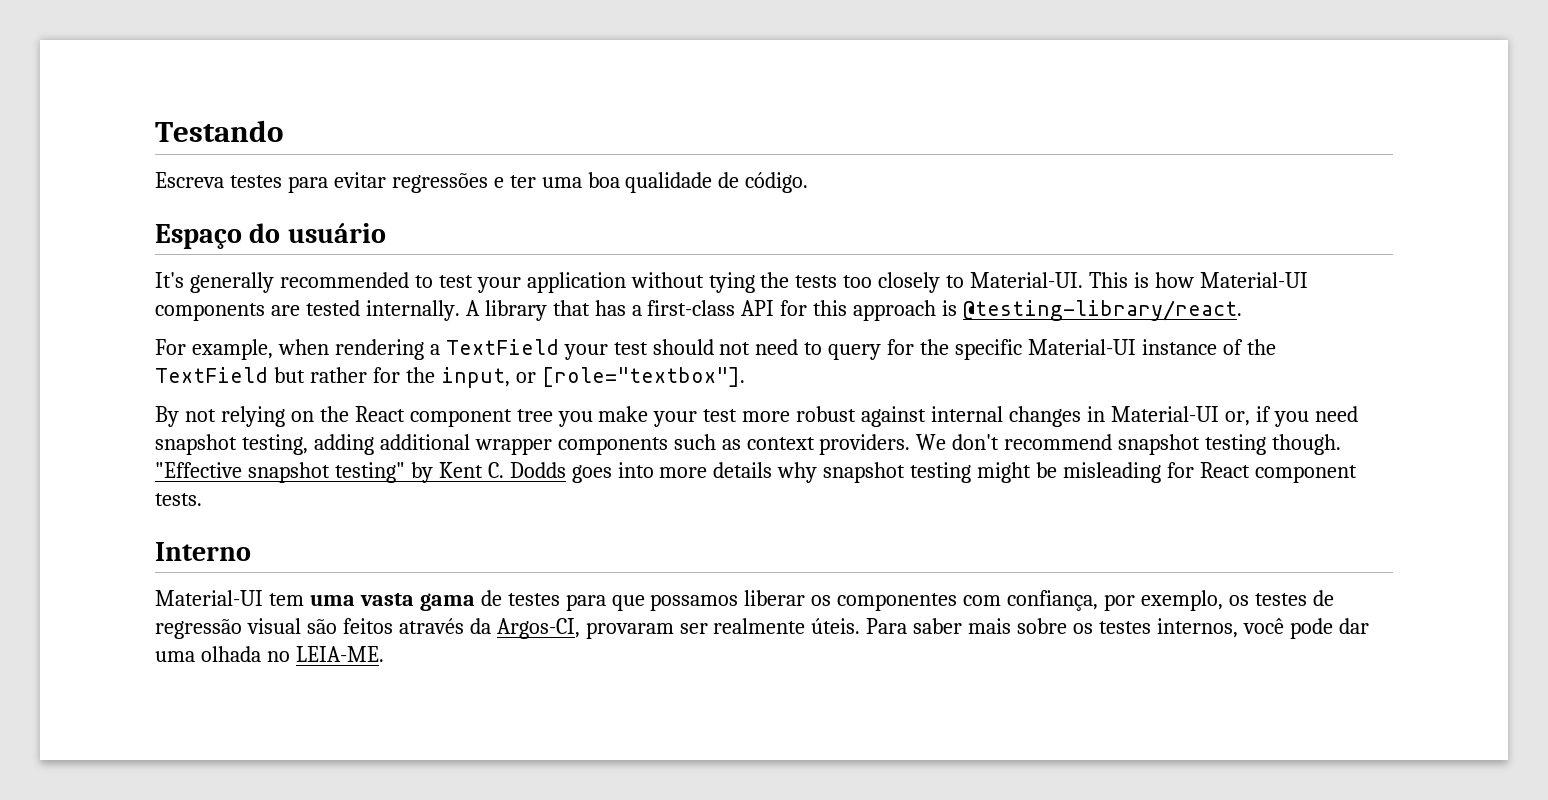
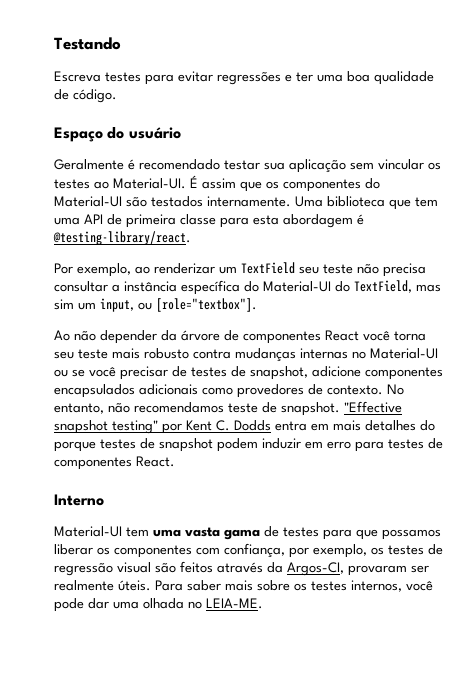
- It's generally recommended to test your application without tying the tests too closely to Material-UI. This is how Material-UI components are tested internally. A library that has a first-class API for this approach is @testing-library/react.
- For example, when rendering a TextField your test should not need to query for the specific Material-UI instance of the TextField but rather for the input, or [role="textbox"].
- By not relying on the React component tree you make your test more robust against internal changes in Material-UI or, if you need snapshot testing, adding additional wrapper components such as context providers. We don't recommend snapshot testing though.
+ Geralmente é recomendado testar sua aplicação sem vincular os testes ao Material-UI. É assim que os componentes do Material-UI são testados internamente. Uma biblioteca que tem uma API de primeira classe para esta abordagem é @testing-library/react.
+ Por exemplo, ao renderizar um TextField seu teste não precisa consultar a instância específica do Material-UI do TextField, mas sim um input, ou [role="textbox"].
+ Ao não depender da árvore de componentes React você torna seu teste mais robusto contra mudanças internas no Material-UI ou se você precisar de testes de snapshot, adicione componentes encapsulados adicionais como provedores de contexto. No entanto, não recomendamos teste de snapshot.
- "Effective snapshot testing" by Kent C. Dodds goes into more details why snapshot testing might be misleading for React component tests.
+ "Effective snapshot testing" por Kent C. Dodds entra em mais detalhes do porque testes de snapshot podem induzir em erro para testes de componentes React.

